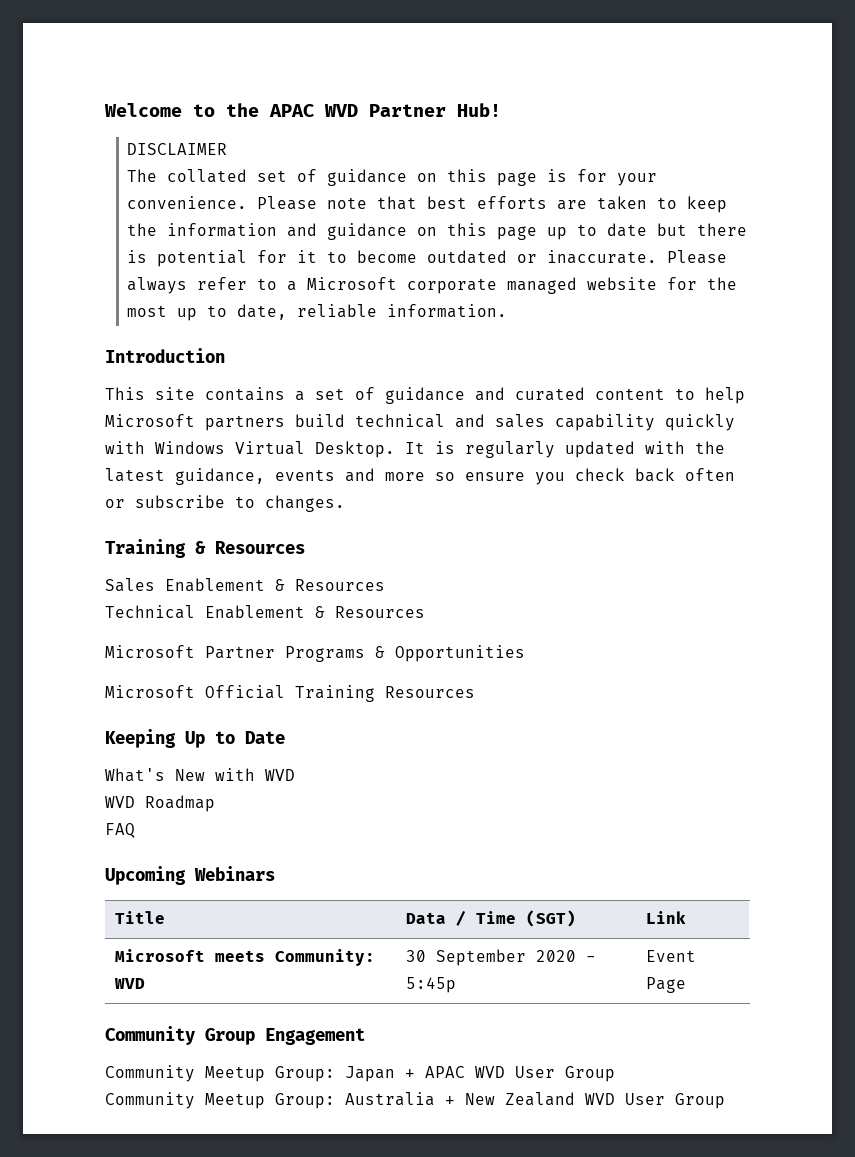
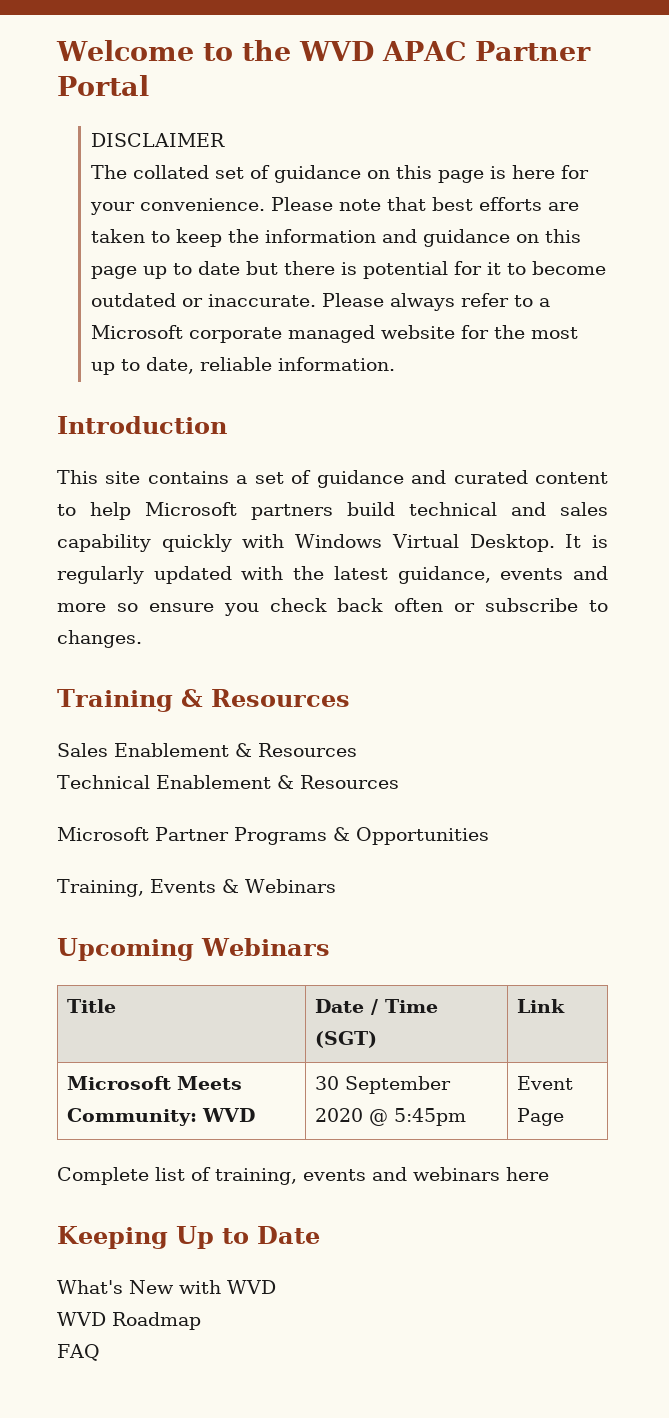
- Welcome to the APAC WVD Partner Hub!
+ Welcome to the WVD APAC Partner Portal
- The collated set of guidance on this page is for your convenience.
+ The collated set of guidance on this page is here for your convenience.
- Microsoft Official Training Resources
+ Training, Events & Webinars
+ Upcoming Webinars
+ Title | Date / Time (SGT) | Link
+ Microsoft Meets Community: WVD | 30 September 2020 @ 5:45pm | Event Page
+ Complete list of training, events and webinars here
- Upcoming Webinars
- Title | Data / Time (SGT) | Link
- Microsoft meets Community: WVD | 30 September 2020 - 5:45p | Event Page
- Community Group Engagement
- Community Meetup Group: Japan + APAC WVD User Group
- Community Meetup Group: Australia + New Zealand WVD User Group

